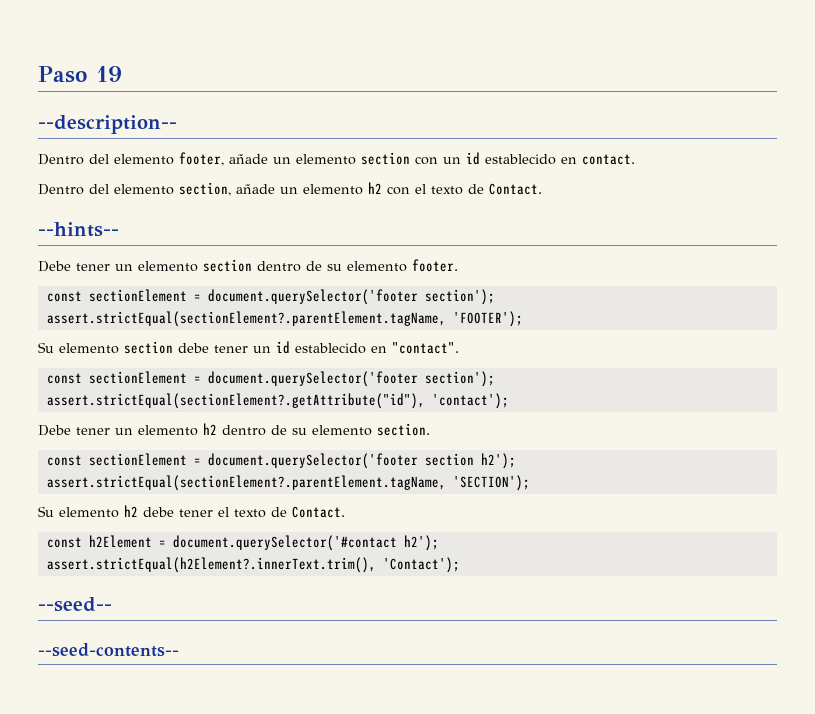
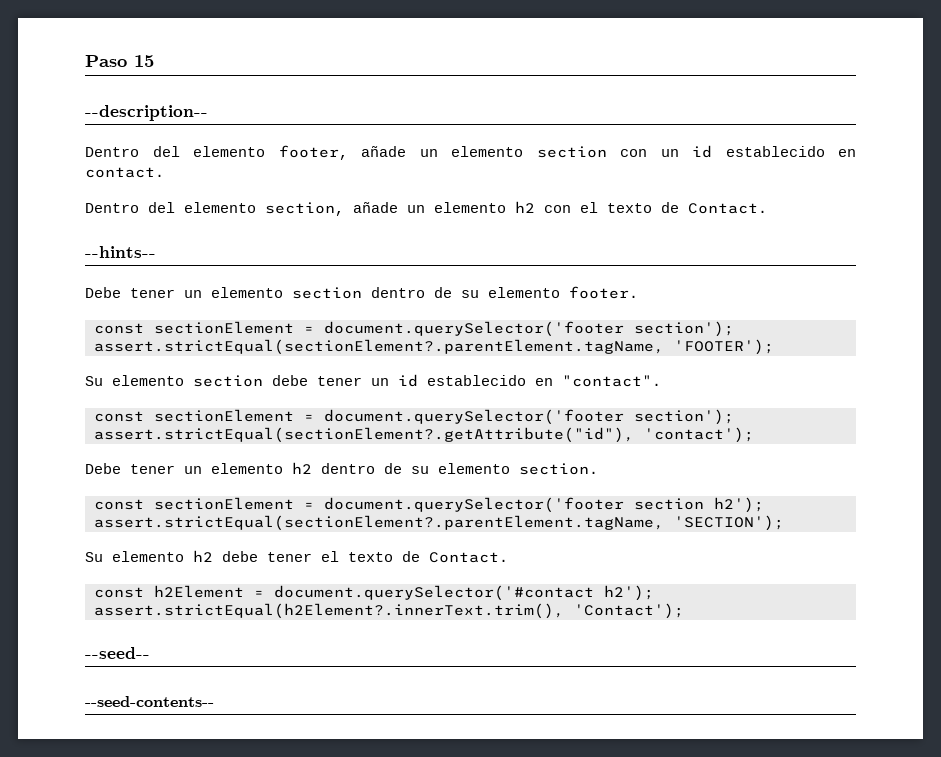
- Paso 19
+ Paso 15

